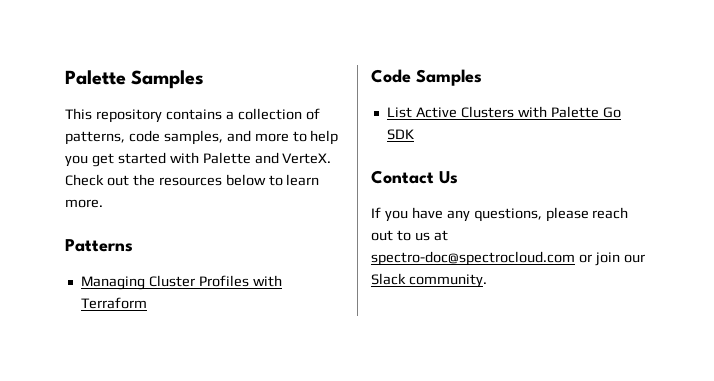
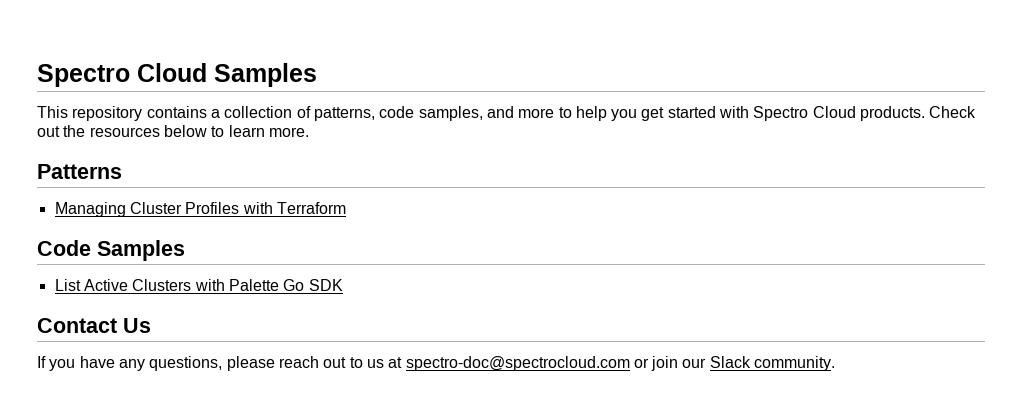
- Palette Samples
+ Spectro Cloud Samples
- This repository contains a collection of patterns, code samples, and more to help you get started with Palette and VerteX.
+ This repository contains a collection of patterns, code samples, and more to help you get started with Spectro Cloud products.

